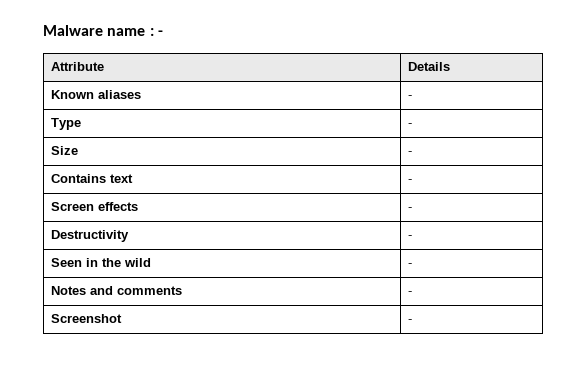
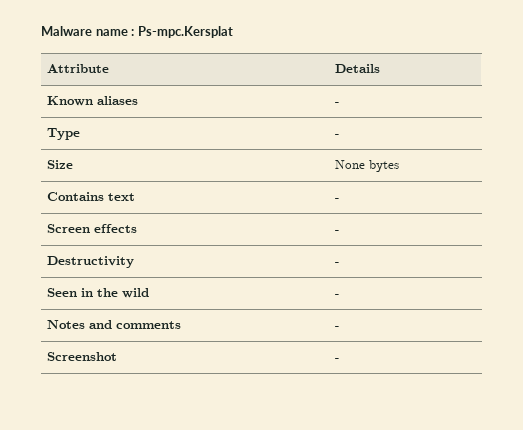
- Malware name : -
+ Malware name : Ps-mpc.Kersplat
- Size | -
+ Size | None bytes

